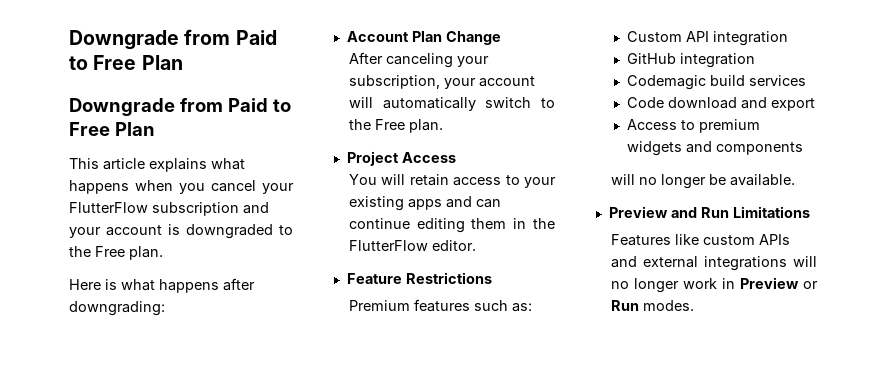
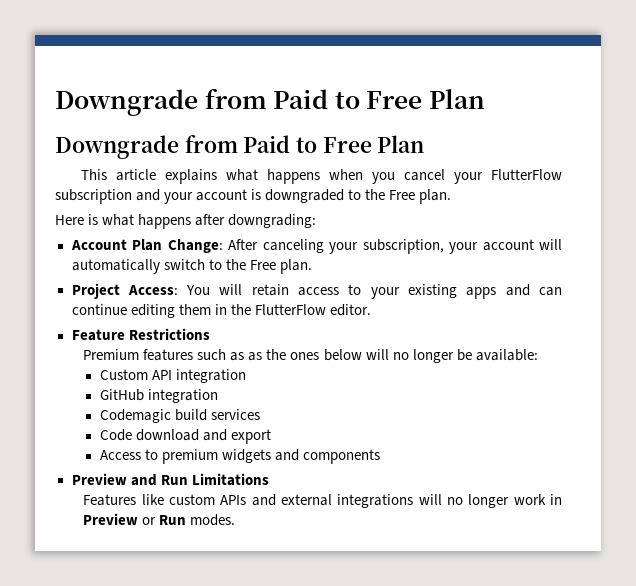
- Account Plan Change
- After canceling your subscription, your account will automatically switch to the Free plan.
+ Account Plan Change: After canceling your subscription, your account will automatically switch to the Free plan.
- Project Access
- You will retain access to your existing apps and can continue editing them in the FlutterFlow editor.
+ Project Access: You will retain access to your existing apps and can continue editing them in the FlutterFlow editor.
- Premium features such as:
+ Premium features such as as the ones below will no longer be available:
- will no longer be available.

